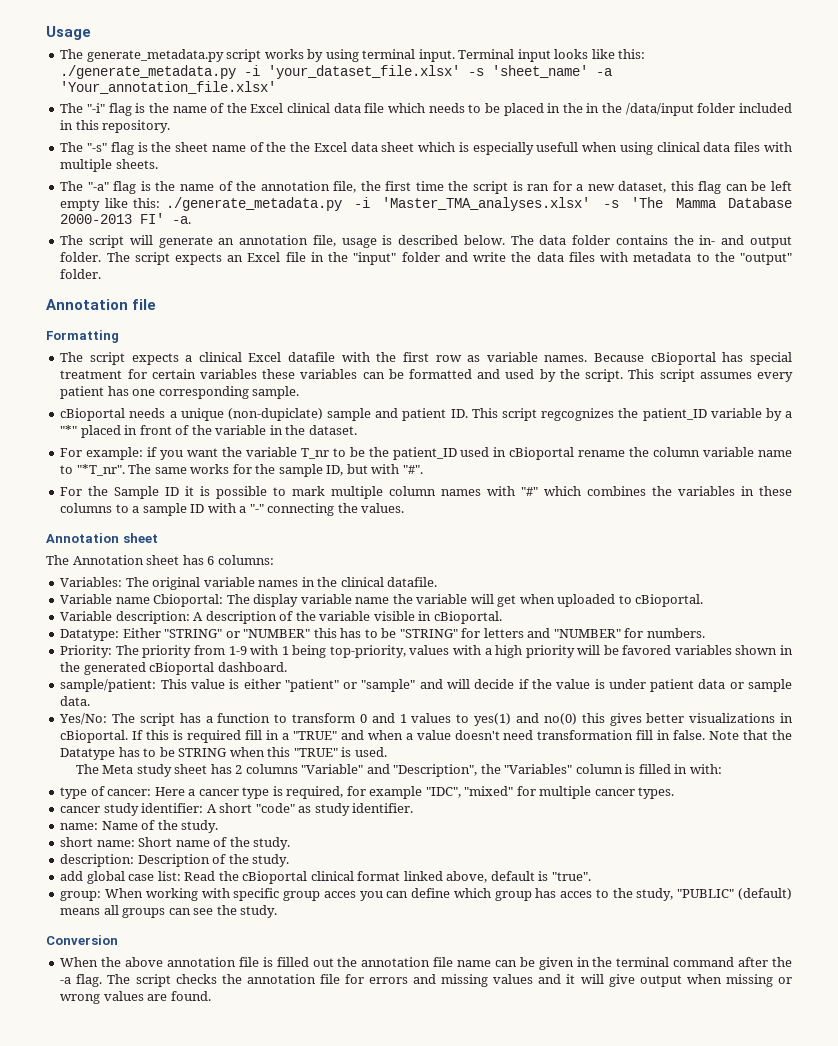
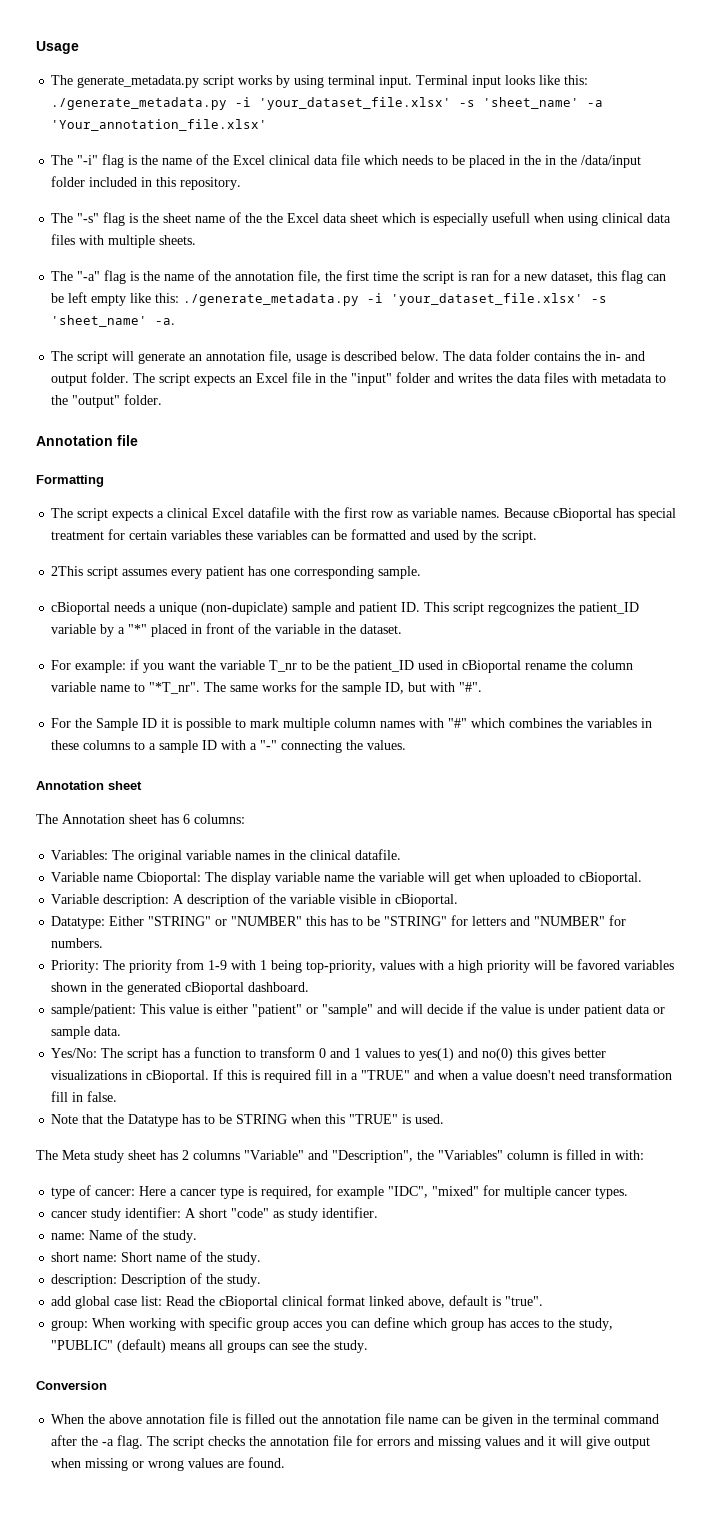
- The "-a" flag is the name of the annotation file, the first time the script is ran for a new dataset, this flag can be left empty like this: ./generate_metadata.py -i 'Master_TMA_analyses.xlsx' -s 'The Mamma Database 2000-2013 FI' -a.
+ The "-a" flag is the name of the annotation file, the first time the script is ran for a new dataset, this flag can be left empty like this: ./generate_metadata.py -i 'your_dataset_file.xlsx' -s 'sheet_name' -a.
- The script expects an Excel file in the "input" folder and write the data files with metadata to the "output" folder.
+ The script expects an Excel file in the "input" folder and writes the data files with metadata to the "output" folder.
- Because cBioportal has special treatment for certain variables these variables can be formatted and used by the script. This script assumes every patient has one corresponding sample.
+ Because cBioportal has special treatment for certain variables these variables can be formatted and used by the script.
+ 2This script assumes every patient has one corresponding sample.
- If this is required fill in a "TRUE" and when a value doesn't need transformation fill in false. Note that the Datatype has to be STRING when this "TRUE" is used.
+ If this is required fill in a "TRUE" and when a value doesn't need transformation fill in false.
+ Note that the Datatype has to be STRING when this "TRUE" is used.

